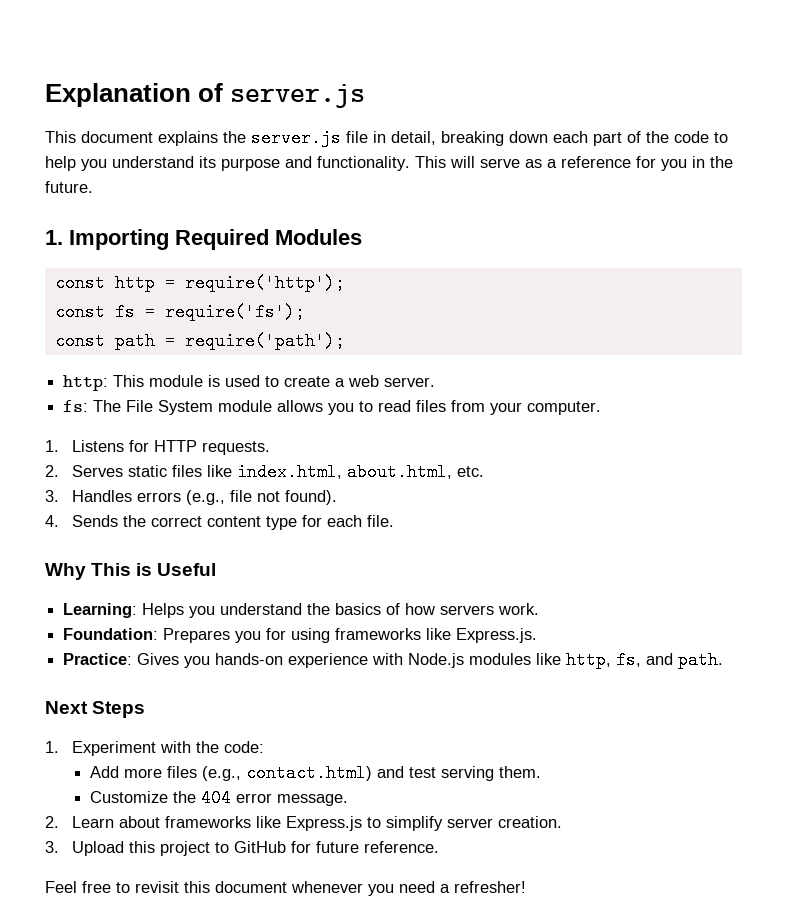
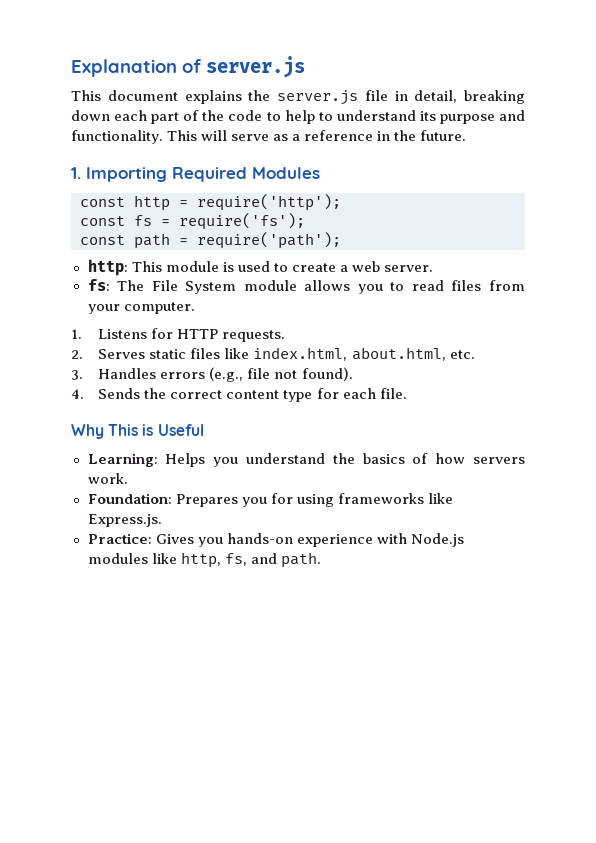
- This document explains the server.js file in detail, breaking down each part of the code to help you understand its purpose and functionality.
+ This document explains the server.js file in detail, breaking down each part of the code to help to understand its purpose and functionality.
- This will serve as a reference for you in the future.
+ This will serve as a reference in the future.
- Next Steps
- 1. Experiment with the code:
- Add more files (e.g., contact.html) and test serving them.
- Customize the 404 error message.
- 2. Learn about frameworks like Express.js to simplify server creation.
- 3. Upload this project to GitHub for future reference.
- Feel free to revisit this document whenever you need a refresher!

